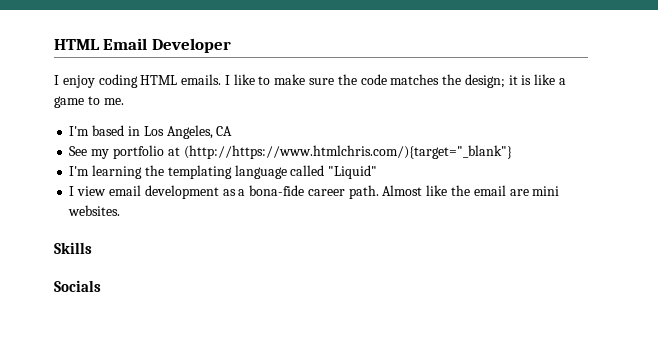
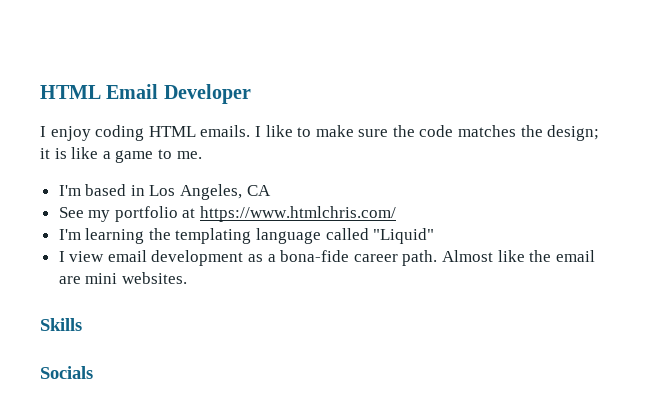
- See my portfolio at (http://https://www.htmlchris.com/){target="_blank"}
+ See my portfolio at https://www.htmlchris.com/

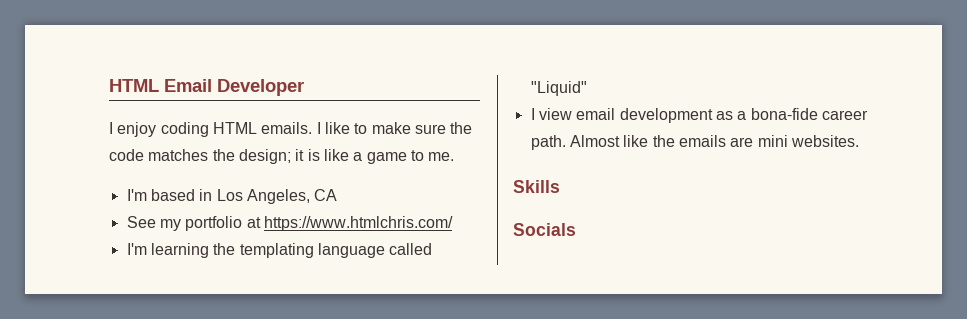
- Almost like the email are mini websites.
+ Almost like the emails are mini websites.

